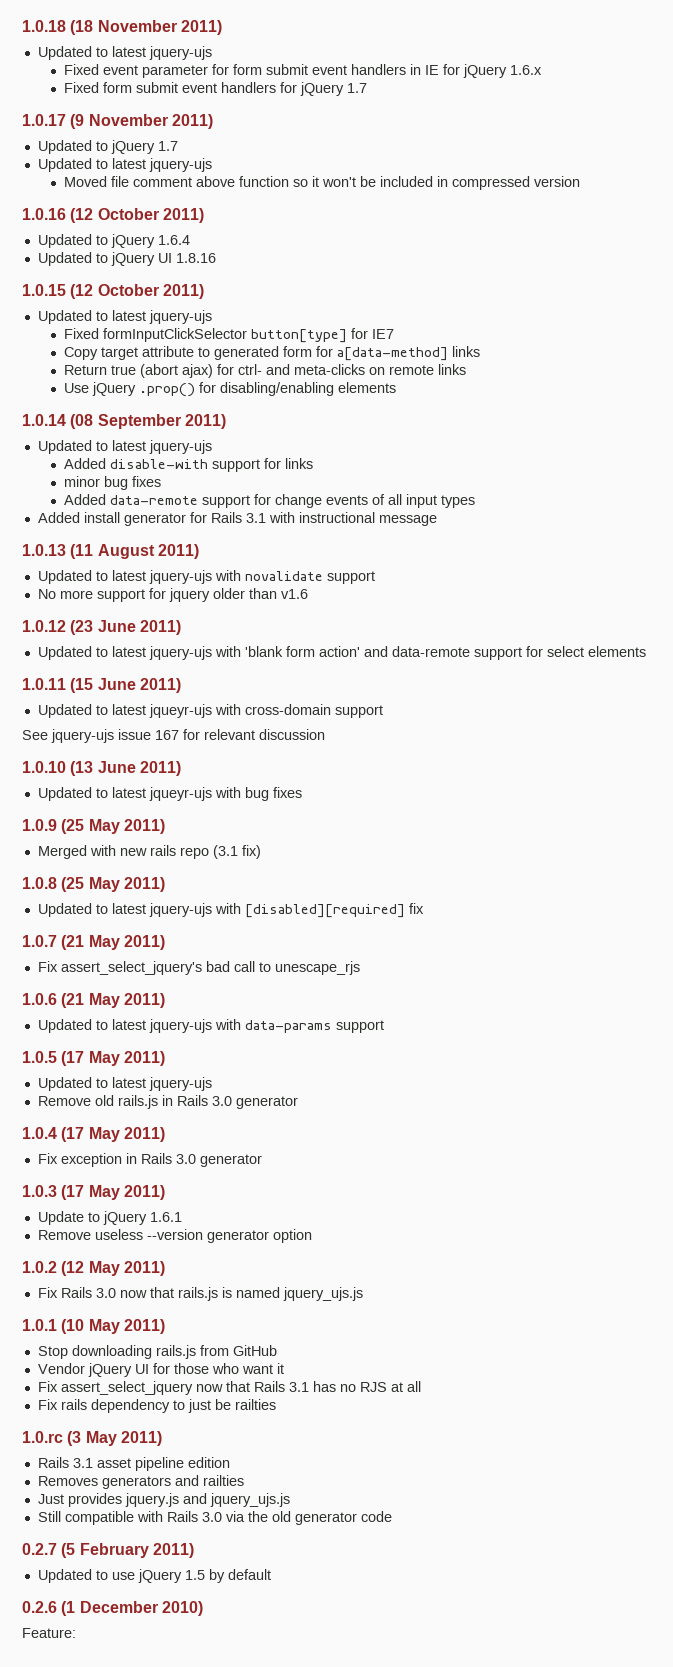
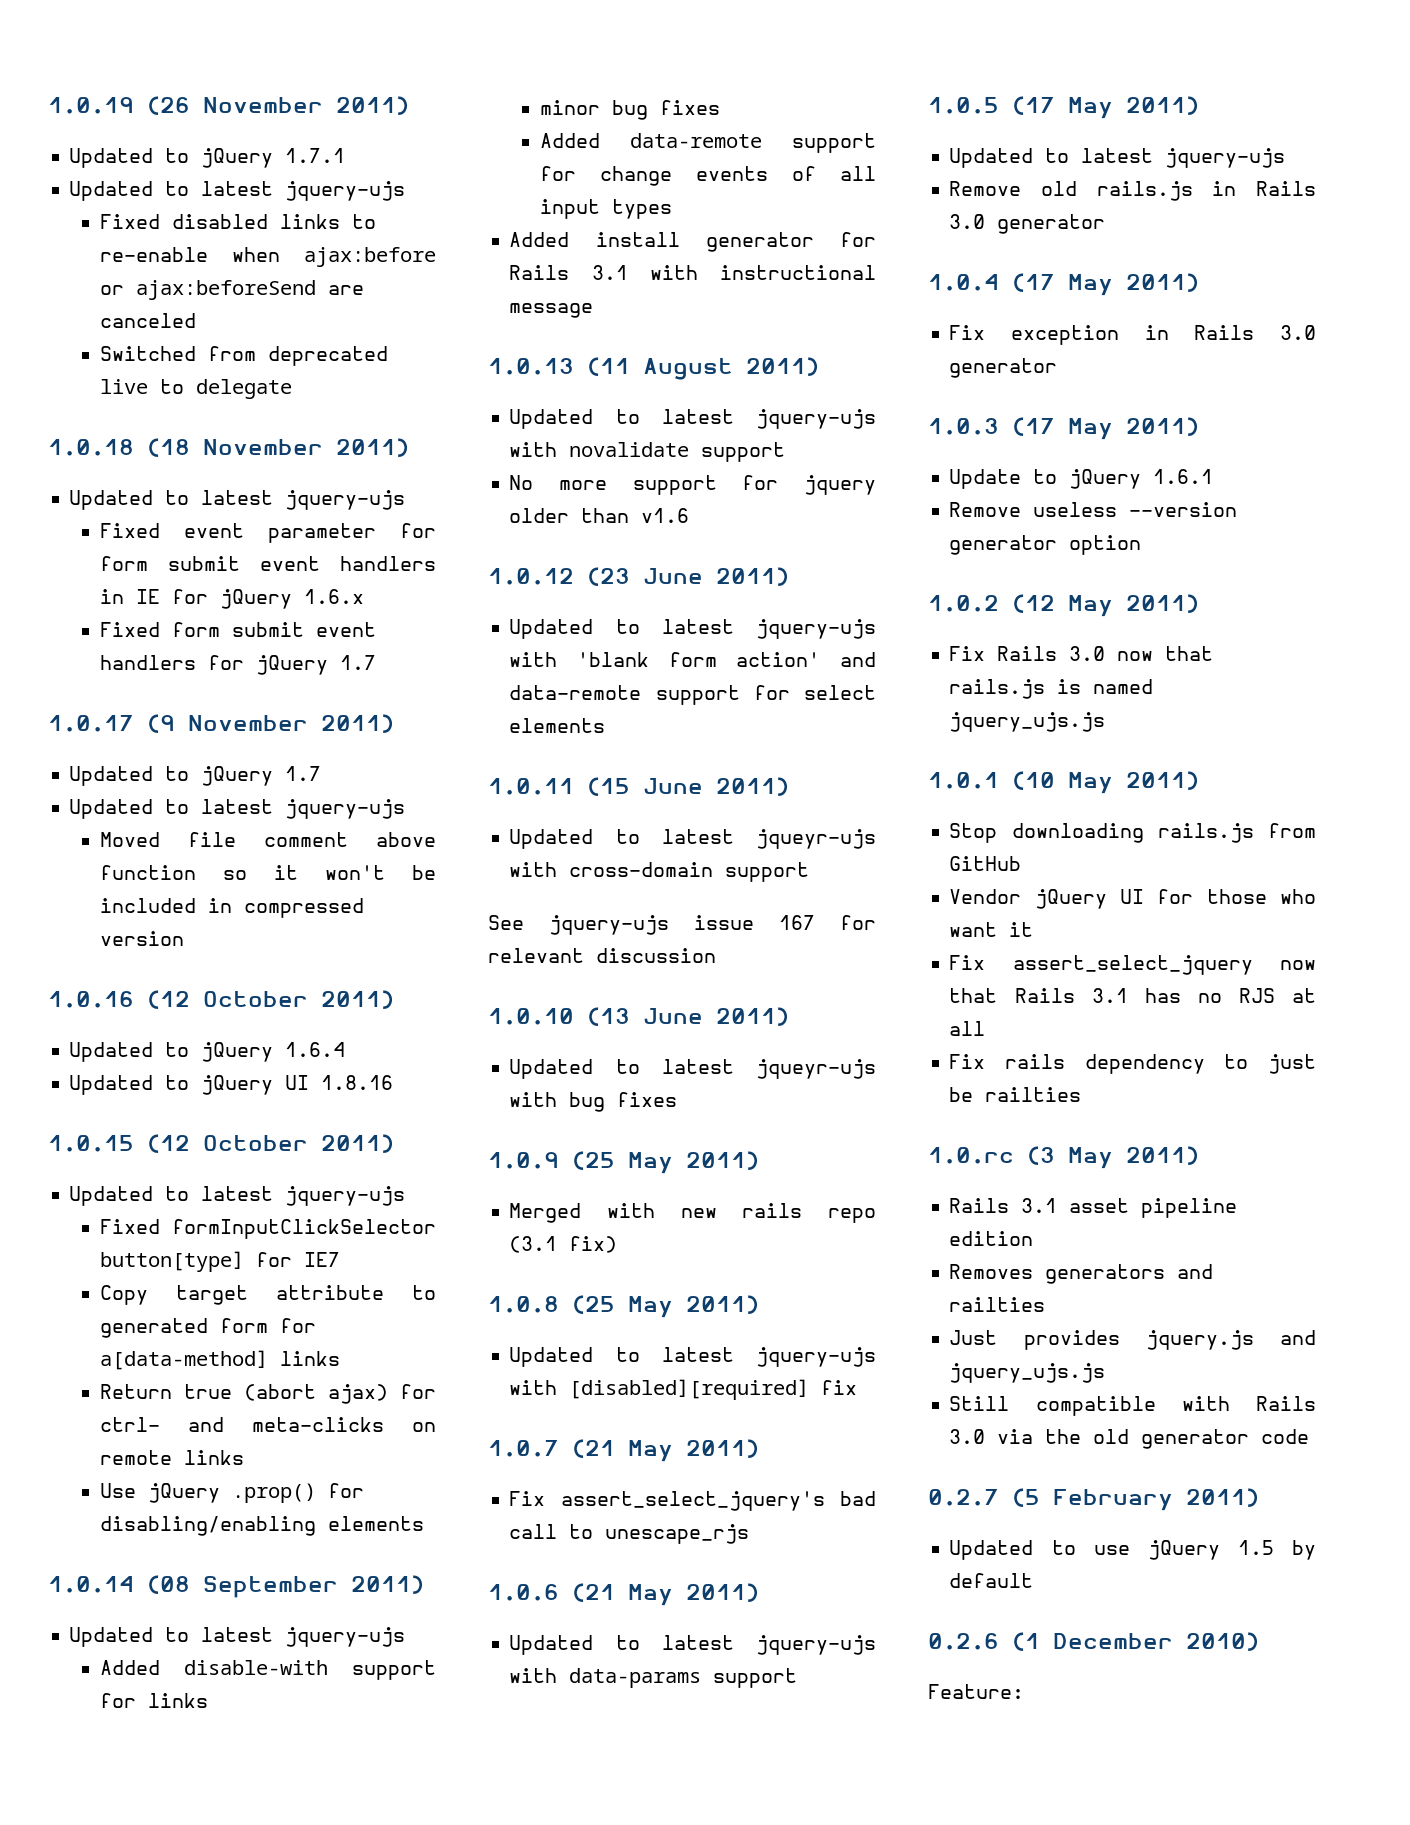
+ 1.0.19 (26 November 2011)
+ Updated to jQuery 1.7.1
+ Updated to latest jquery-ujs
+ Fixed disabled links to re-enable when ajax:before or ajax:beforeSend are canceled
+ Switched from deprecated live to delegate

